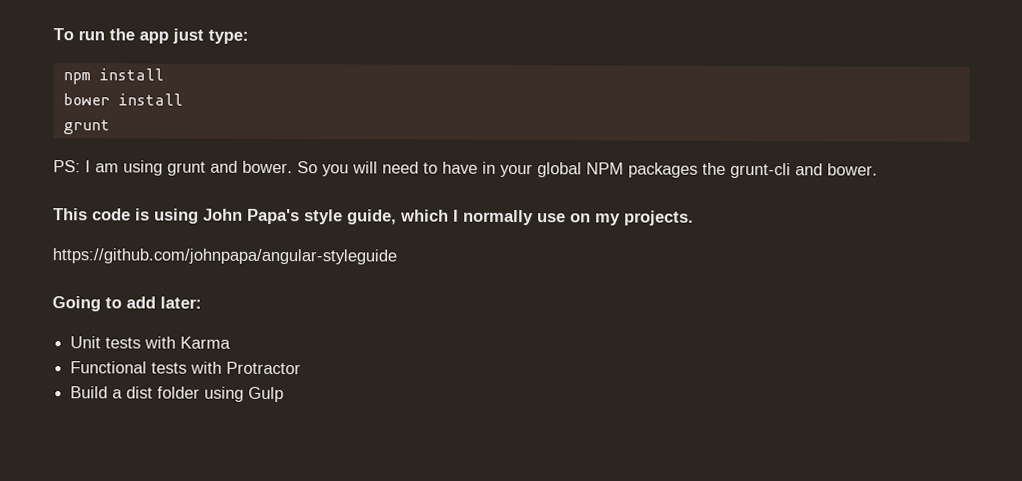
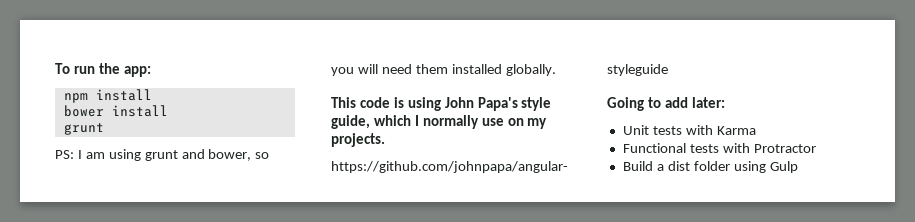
- To run the app just type:
+ To run the app:
- PS: I am using grunt and bower. So you will need to have in your global NPM packages the grunt-cli and bower.
+ PS: I am using grunt and bower, so you will need them installed globally.

